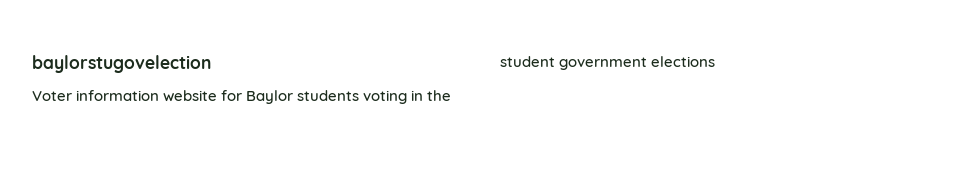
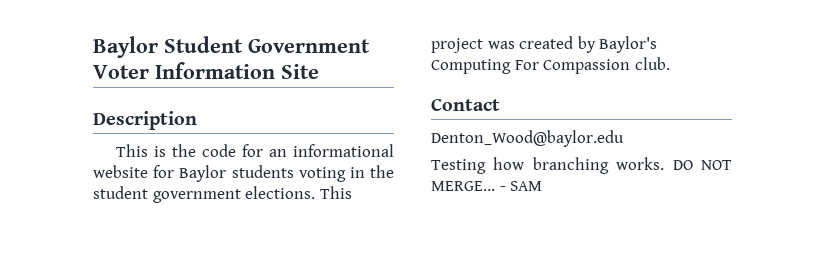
- baylorstugovelection
- Voter information website for Baylor students voting in the student government elections
+ Baylor Student Government Voter Information Site
+ Description
+ This is the code for an informational website for Baylor students voting in the student government elections. This project was created by Baylor's Computing For Compassion club.
+ Contact
+ Denton_Wood@baylor.edu
+ Testing how branching works. DO NOT MERGE... - SAM

